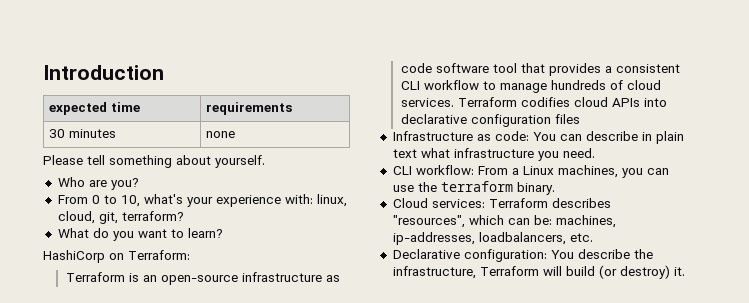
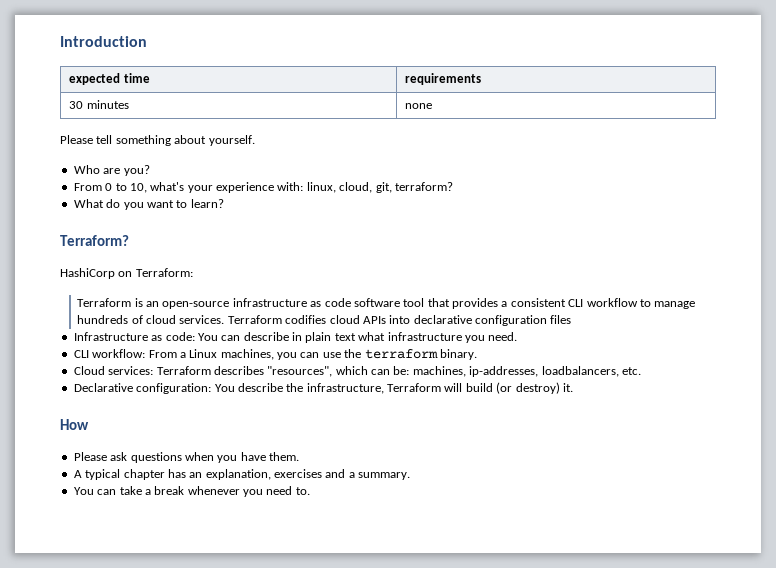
+ Terraform?
+ How
+ Please ask questions when you have them.
+ A typical chapter has an explanation, exercises and a summary.
+ You can take a break whenever you need to.

